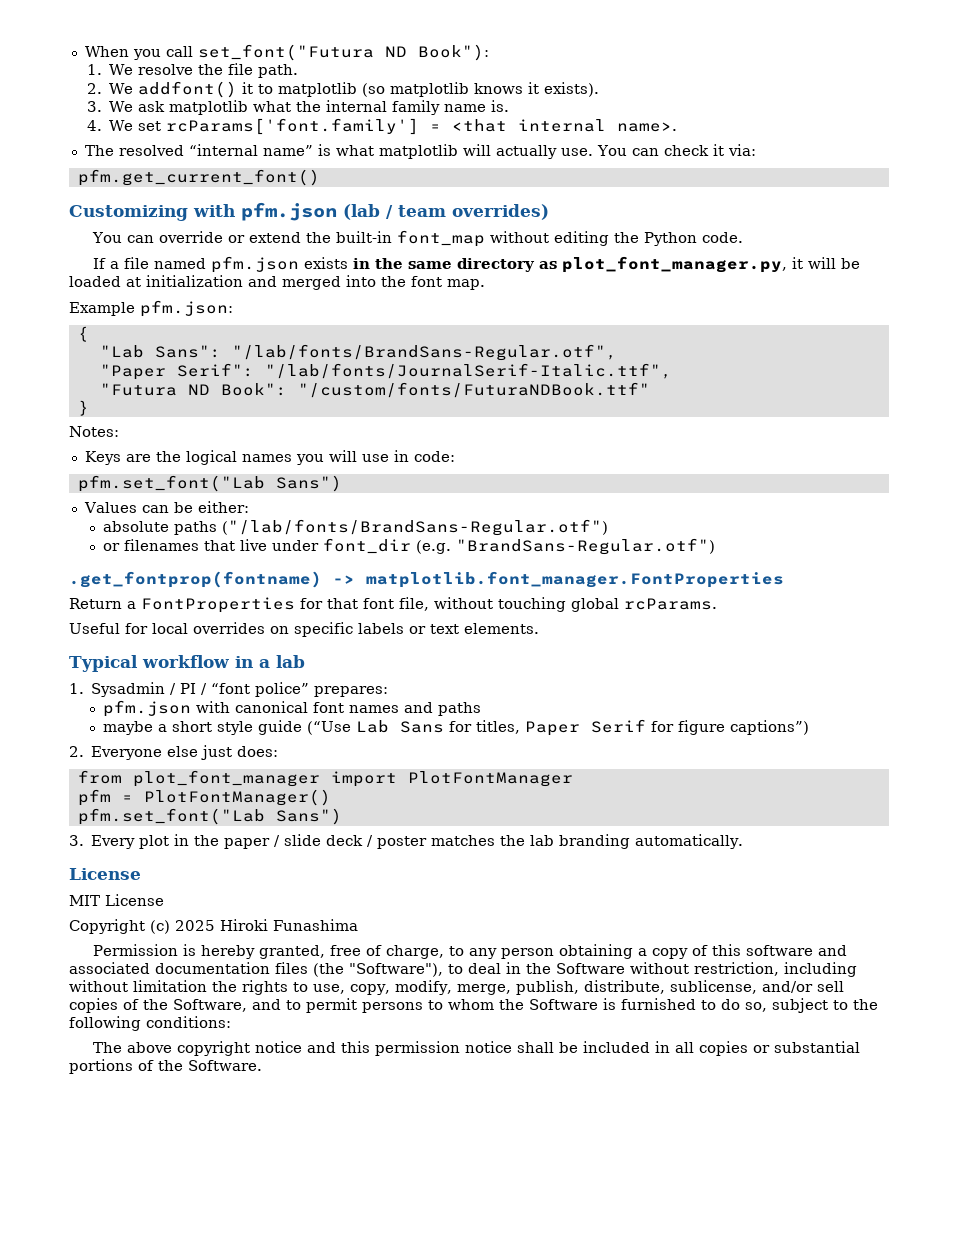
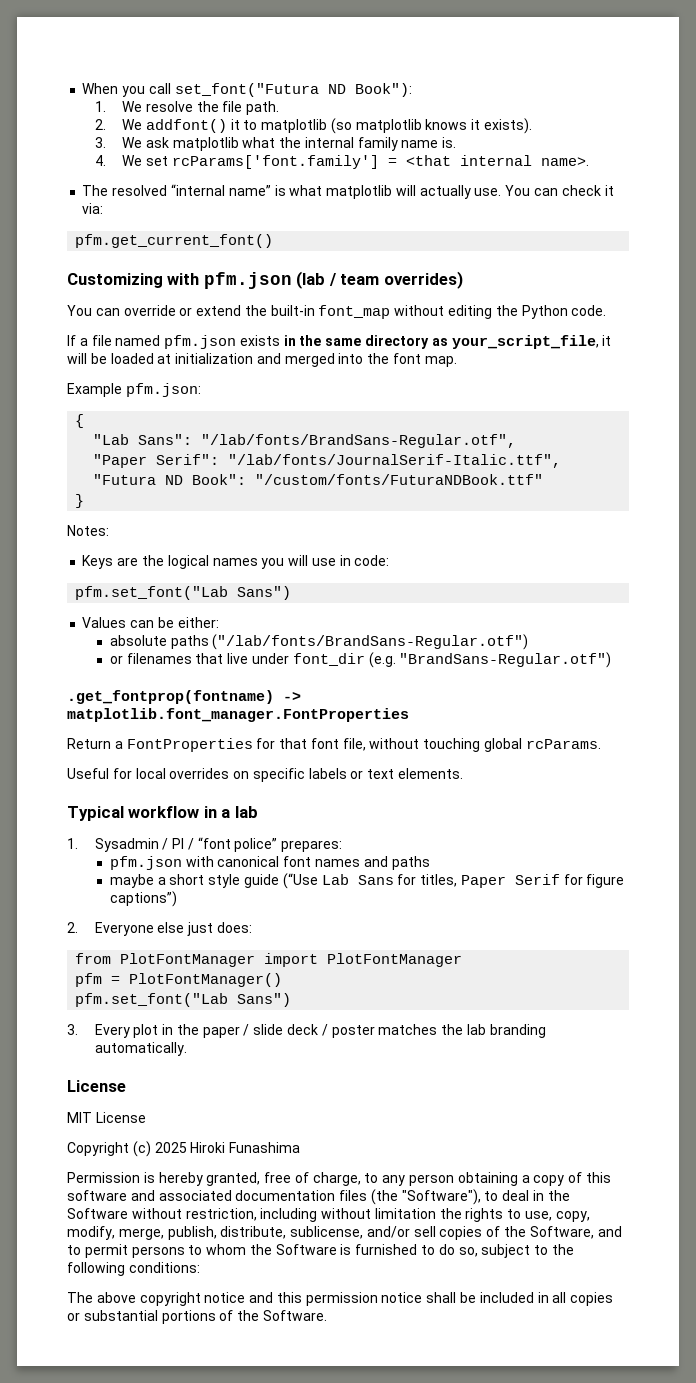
- If a file named pfm.json exists in the same directory as plot_font_manager.py, it will be loaded at initialization and merged into the font map.
+ If a file named pfm.json exists in the same directory as your_script_file, it will be loaded at initialization and merged into the font map.
- from plot_font_manager import PlotFontManager
+ from PlotFontManager import PlotFontManager

